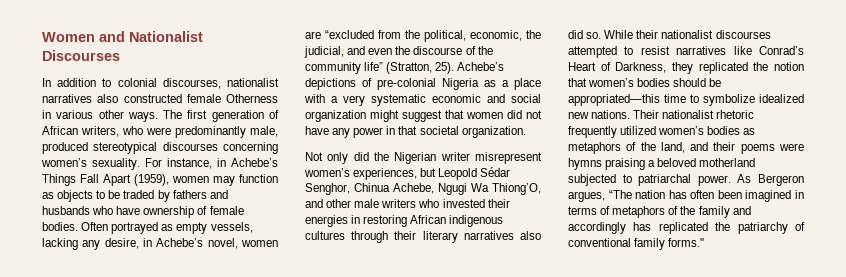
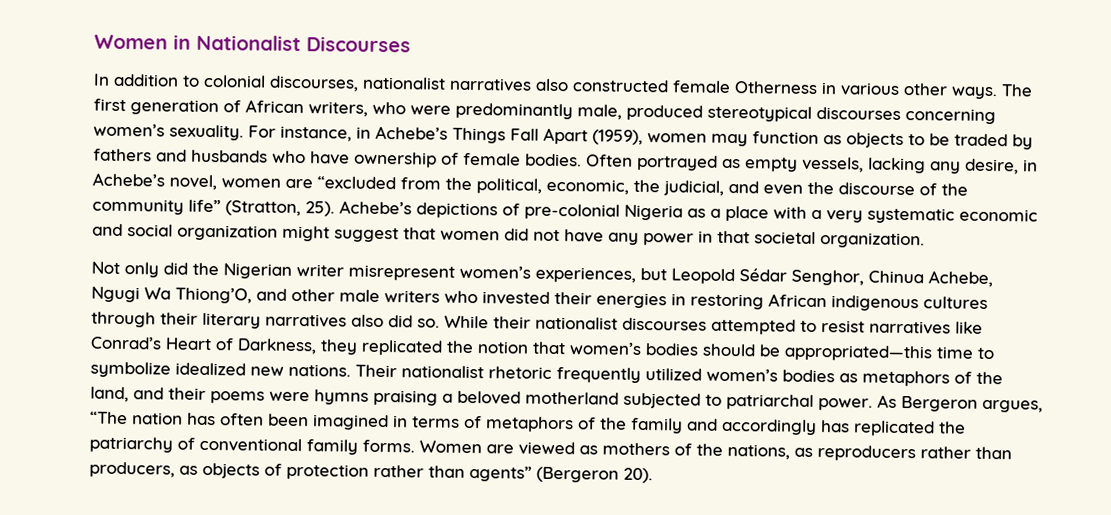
- Women and Nationalist Discourses
+ Women in Nationalist Discourses
- As Bergeron argues, “The nation has often been imagined in terms of metaphors of the family and accordingly has replicated the patriarchy of conventional family forms."
+ As Bergeron argues, “The nation has often been imagined in terms of metaphors of the family and accordingly has replicated the patriarchy of conventional family forms. Women are viewed as mothers of the nations, as reproducers rather than producers, as objects of protection rather than agents” (Bergeron 20).

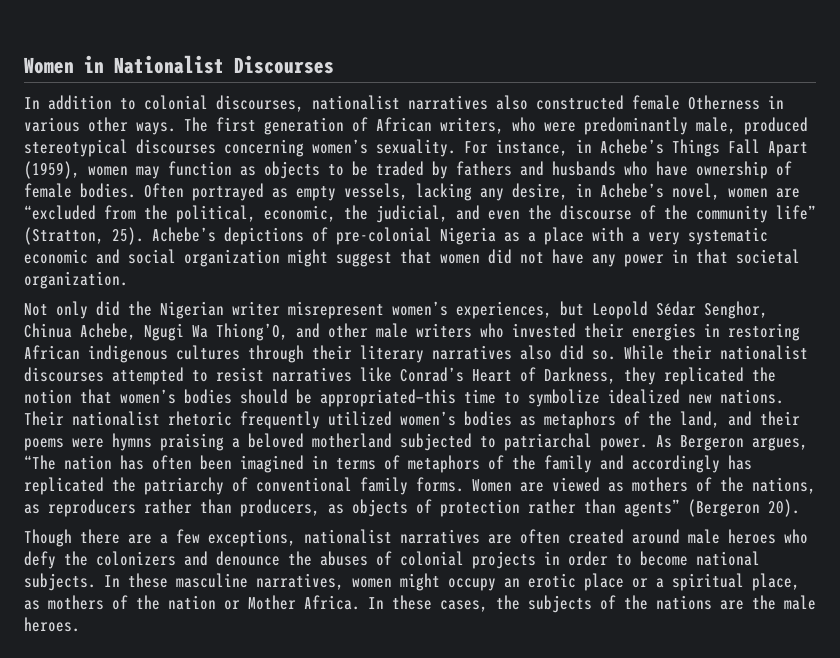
+ Though there are a few exceptions, nationalist narratives are often created around male heroes who defy the colonizers and denounce the abuses of colonial projects in order to become national subjects. In these masculine narratives, women might occupy an erotic place or a spiritual place, as mothers of the nation or Mother Africa. In these cases, the subjects of the nations are the male heroes.

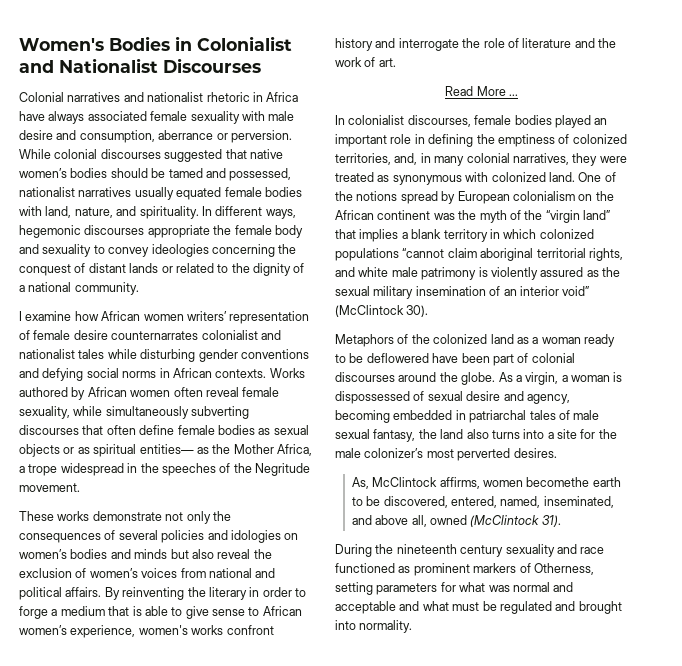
- Women in Nationalist Discourses
- In addition to colonial discourses, nationalist narratives also constructed female Otherness in various other ways. The first generation of African writers, who were predominantly male, produced stereotypical discourses concerning women’s sexuality. For instance, in Achebe’s Things Fall Apart (1959), women may function as objects to be traded by fathers and husbands who have ownership of female bodies. Often portrayed as empty vessels, lacking any desire, in Achebe’s novel, women are “excluded from the political, economic, the judicial, and even the discourse of the community life” (Stratton, 25). Achebe’s depictions of pre-colonial Nigeria as a place with a very systematic economic and social organization might suggest that women did not have any power in that societal organization.
- Not only did the Nigerian writer misrepresent women’s experiences, but Leopold Sédar Senghor, Chinua Achebe, Ngugi Wa Thiong’O, and other male writers who invested their energies in restoring African indigenous cultures through their literary narratives also did so. While their nationalist discourses attempted to resist narratives like Conrad’s Heart of Darkness, they replicated the notion that women’s bodies should be appropriated—this time to symbolize idealized new nations. Their nationalist rhetoric frequently utilized women’s bodies as metaphors of the land, and their poems were hymns praising a beloved motherland subjected to patriarchal power. As Bergeron argues, “The nation has often been imagined in terms of metaphors of the family and accordingly has replicated the patriarchy of conventional family forms. Women are viewed as mothers of the nations, as reproducers rather than producers, as objects of protection rather than agents” (Bergeron 20).
- Though there are a few exceptions, nationalist narratives are often created around male heroes who defy the colonizers and denounce the abuses of colonial projects in order to become national subjects. In these masculine narratives, women might occupy an erotic place or a spiritual place, as mothers of the nation or Mother Africa. In these cases, the subjects of the nations are the male heroes.
+ Women's Bodies in Colonialist and Nationalist Discourses
+ Colonial narratives and nationalist rhetoric in Africa have always associated female sexuality with male desire and consumption, aberrance or perversion. While colonial discourses suggested that native women’s bodies should be tamed and possessed, nationalist narratives usually equated female bodies with land, nature, and spirituality. In different ways, hegemonic discourses appropriate the female body and sexuality to convey ideologies concerning the conquest of distant lands or related to the dignity of a national community.
+ I examine how African women writers’ representation of female desire counternarrates colonialist and nationalist tales while disturbing gender conventions and defying social norms in African contexts. Works authored by African women often reveal female sexuality, while simultaneously subverting discourses that often define female bodies as sexual objects or as spiritual entities— as the Mother Africa, a trope widespread in the speeches of the Negritude movement.
+ These works demonstrate not only the consequences of several policies and idologies on women’s bodies and minds but also reveal the exclusion of women’s voices from national and political affairs. By reinventing the literary in order to forge a medium that is able to give sense to African women’s experience, women's works confront history and interrogate the role of literature and the work of art.
+ Read More ...
+ In colonialist discourses, female bodies played an important role in defining the emptiness of colonized territories, and, in many colonial narratives, they were treated as synonymous with colonized land. One of the notions spread by European colonialism on the African continent was the myth of the “virgin land” that implies a blank territory in which colonized populations “cannot claim aboriginal territorial rights, and white male patrimony is violently assured as the sexual military insemination of an interior void” (McClintock 30).
+ Metaphors of the colonized land as a woman ready to be deflowered have been part of colonial discourses around the globe. As a virgin, a woman is dispossessed of sexual desire and agency, becoming embedded in patriarchal tales of male sexual fantasy, the land also turns into a site for the male colonizer’s most perverted desires.
+ As, McClintock affirms, women becomethe earth to be discovered, entered, named, inseminated, and above all, owned (McClintock 31).
+ During the nineteenth century sexuality and race functioned as prominent markers of Otherness, setting parameters for what was normal and acceptable and what must be regulated and brought into normality.

